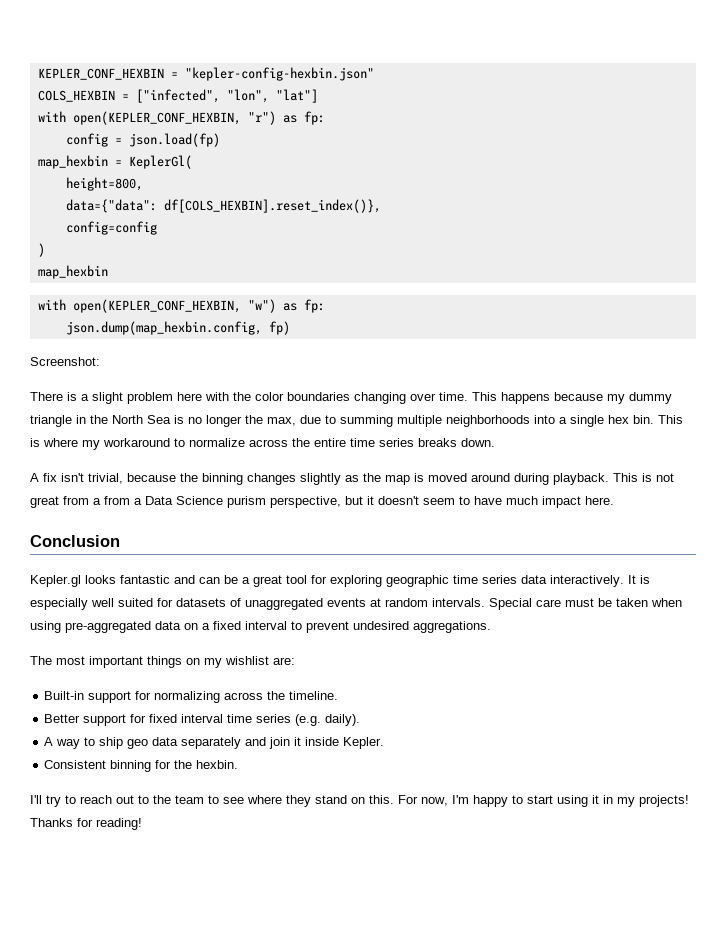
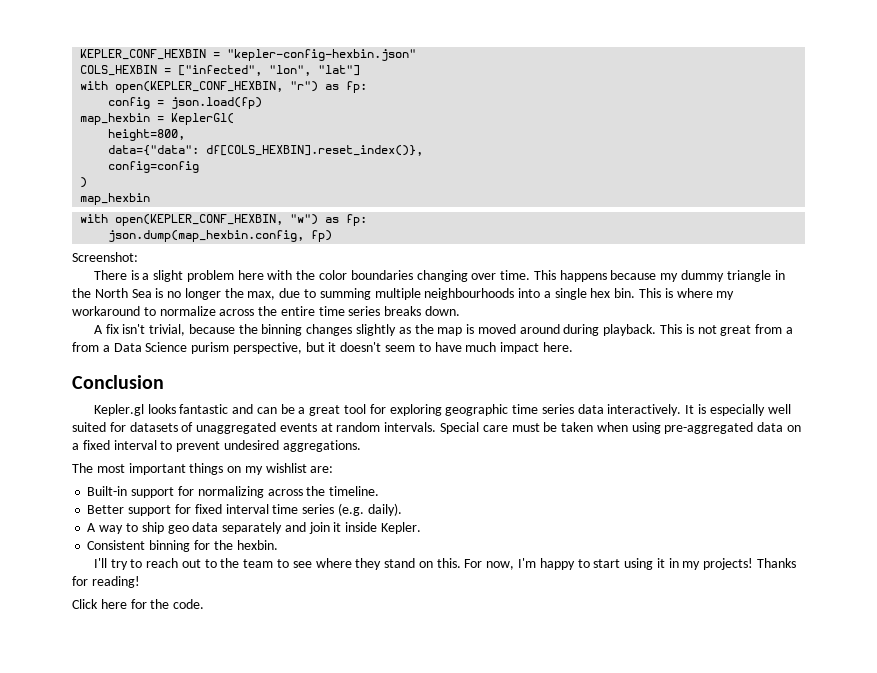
- This happens because my dummy triangle in the North Sea is no longer the max, due to summing multiple neighborhoods into a single hex bin.
+ This happens because my dummy triangle in the North Sea is no longer the max, due to summing multiple neighbourhoods into a single hex bin.
+ Click here for the code.

